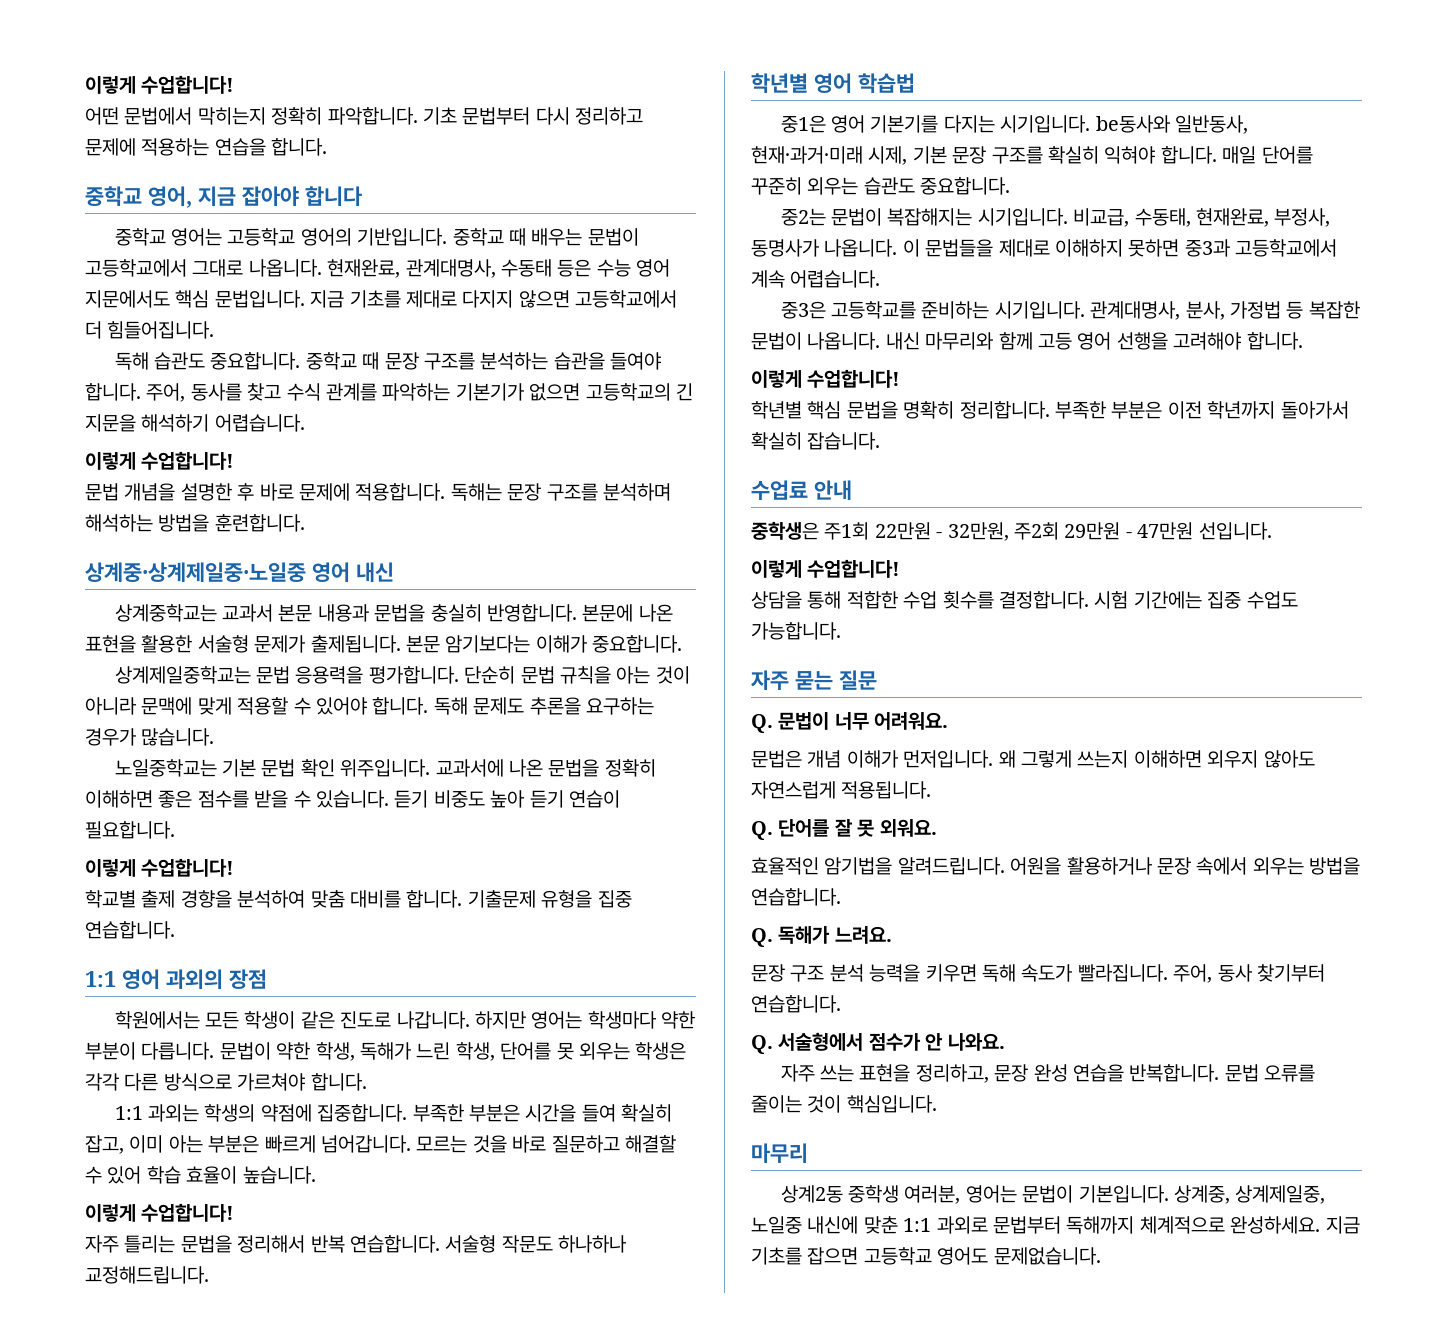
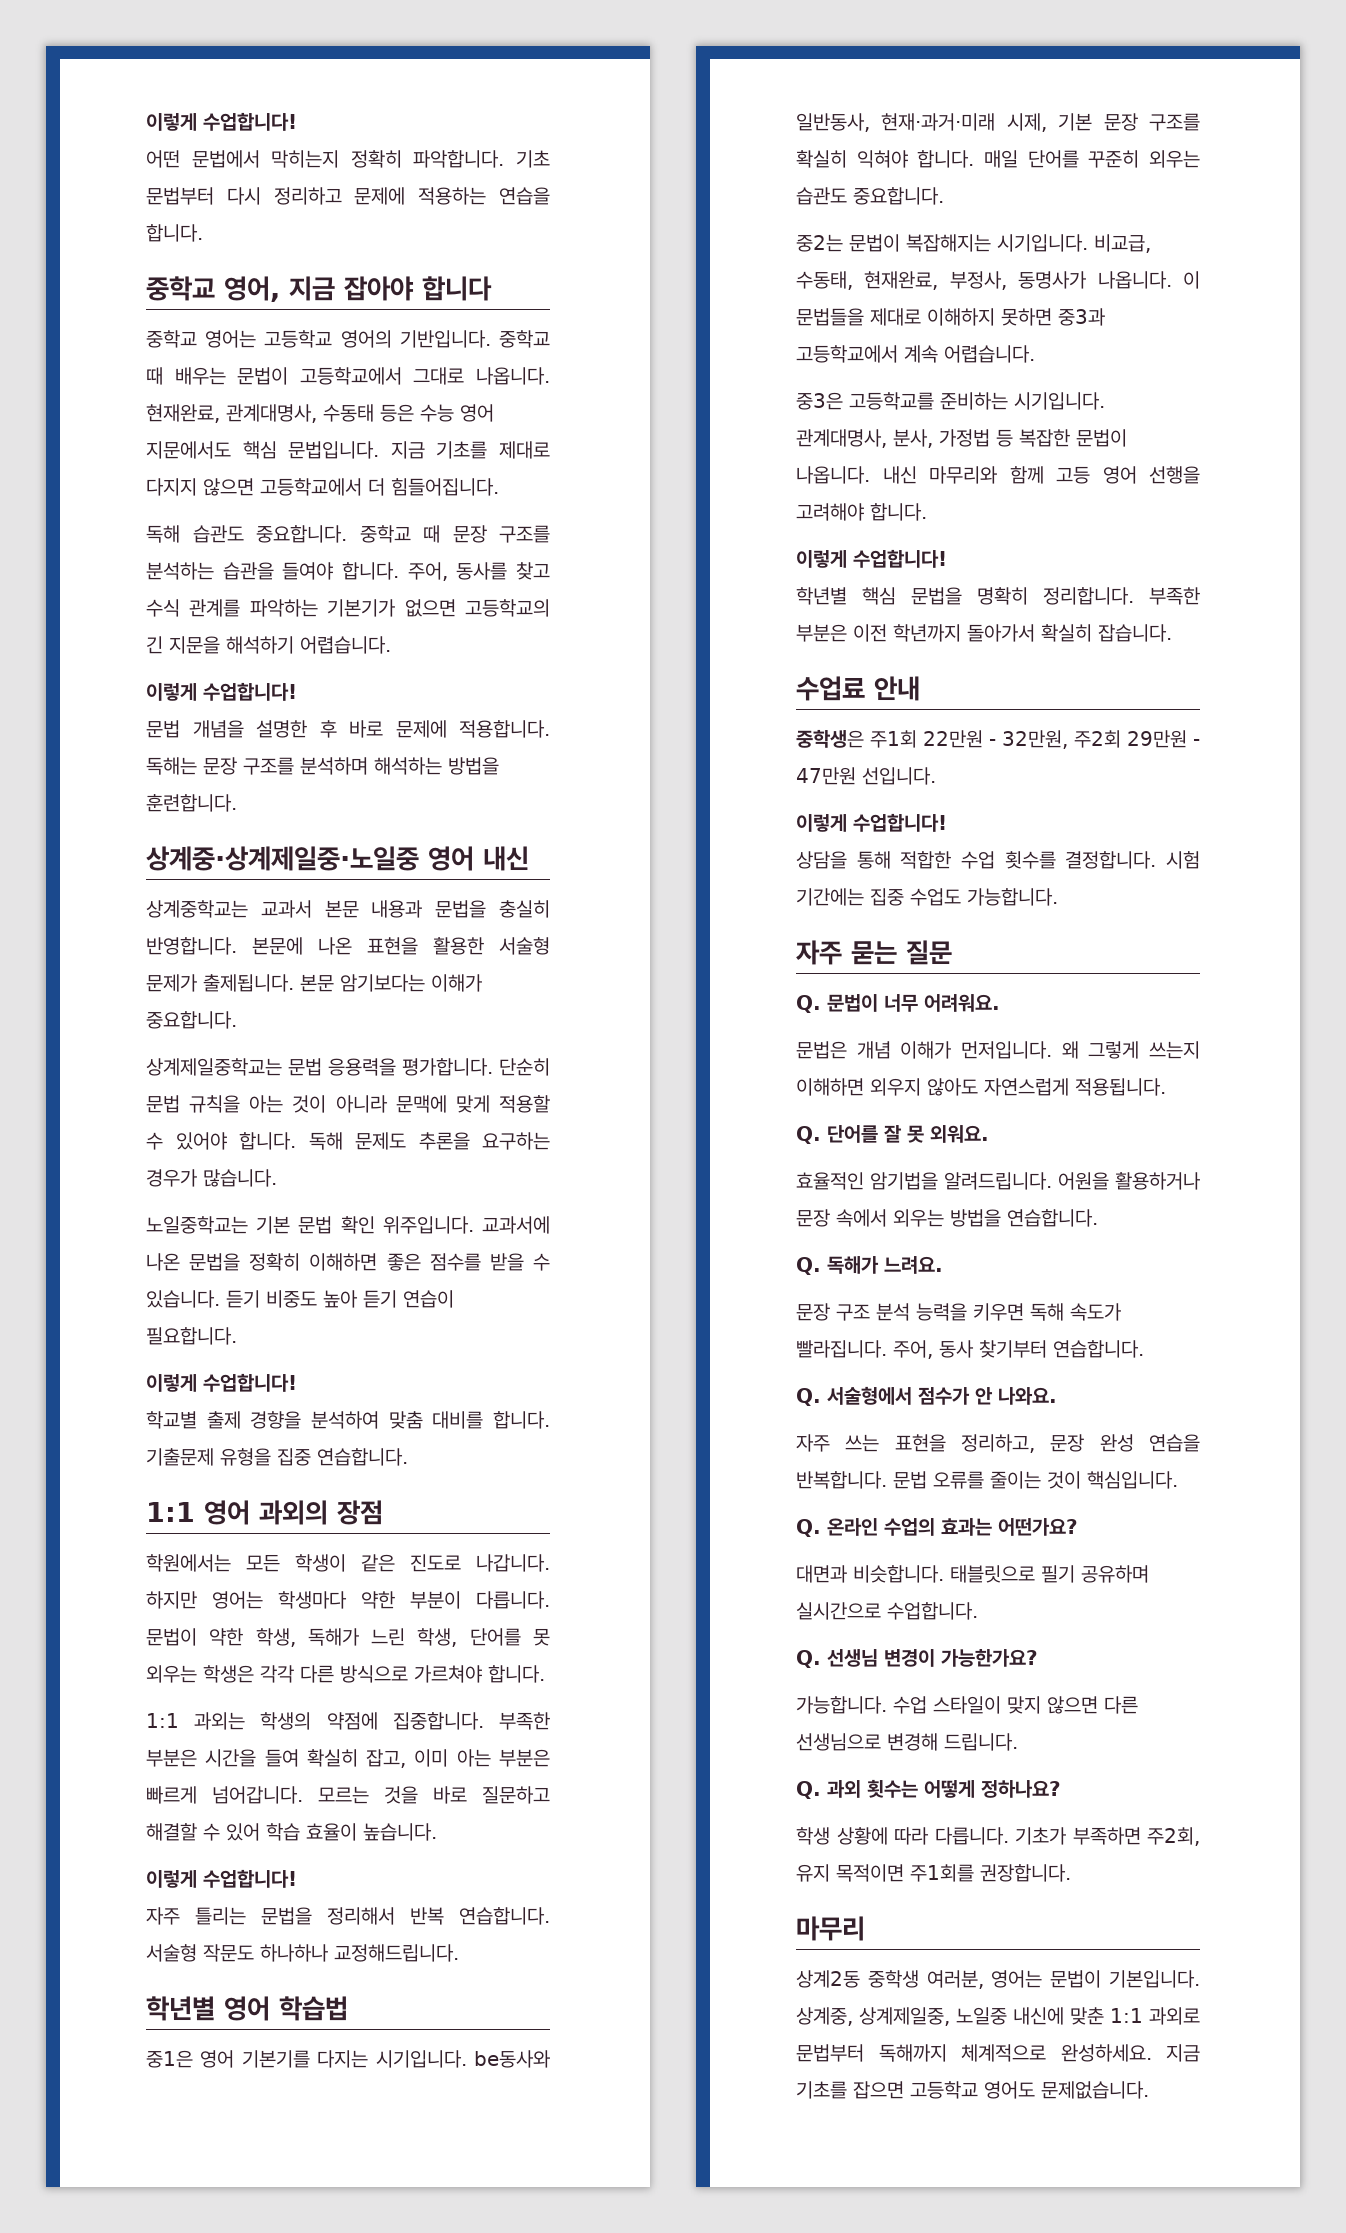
+ Q. 온라인 수업의 효과는 어떤가요?
+ 대면과 비슷합니다. 태블릿으로 필기 공유하며 실시간으로 수업합니다.
+ Q. 선생님 변경이 가능한가요?
+ 가능합니다. 수업 스타일이 맞지 않으면 다른 선생님으로 변경해 드립니다.
+ Q. 과외 횟수는 어떻게 정하나요?
+ 학생 상황에 따라 다릅니다. 기초가 부족하면 주2회, 유지 목적이면 주1회를 권장합니다.

